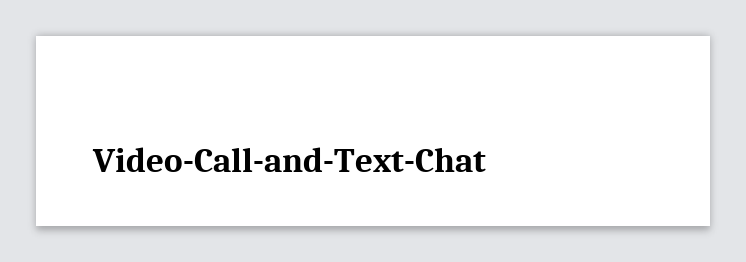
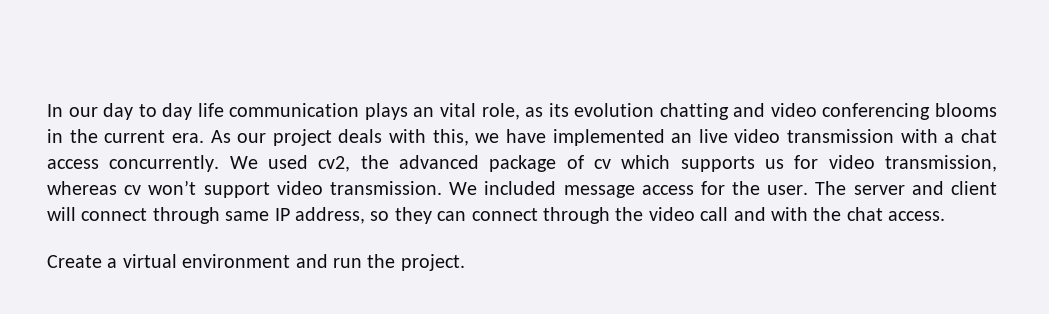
- Video-Call-and-Text-Chat
+ In our day to day life communication plays an vital role, as its evolution chatting and video conferencing blooms in the current era. As our project deals with this, we have implemented an live video transmission with a chat access concurrently. We used cv2, the advanced package of cv which supports us for video transmission, whereas cv won’t support video transmission. We included message access for the user. The server and client will connect through same IP address, so they can connect through the video call and with the chat access.
+ Create a virtual environment and run the project.

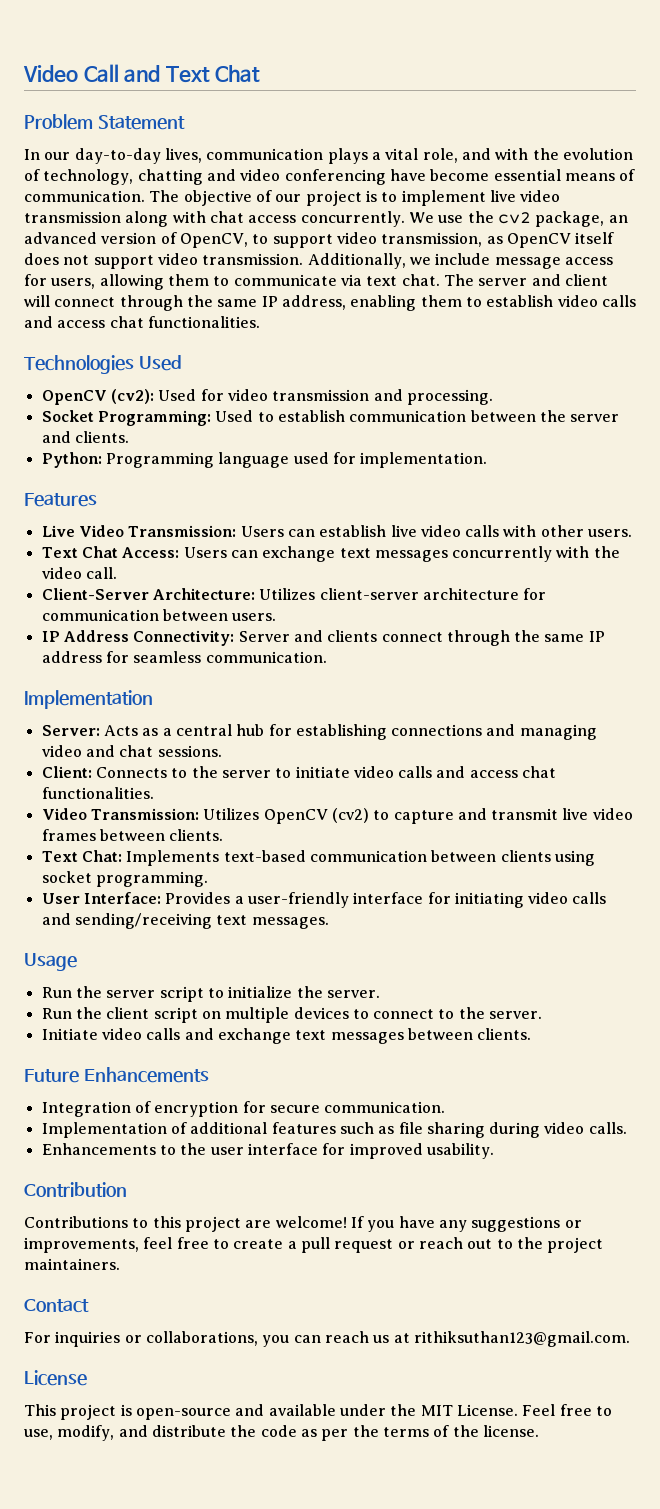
- In our day to day life communication plays an vital role, as its evolution chatting and video conferencing blooms in the current era. As our project deals with this, we have implemented an live video transmission with a chat access concurrently.
+ Video Call and Text Chat
+ Problem Statement
+ In our day-to-day lives, communication plays a vital role, and with the evolution of technology, chatting and video conferencing have become essential means of communication. The objective of our project is to implement live video transmission along with chat access concurrently.
- We used cv2, the advanced package of cv which supports us for video transmission, whereas cv won’t support video transmission. We included message access for the user.
+ We use the cv2 package, an advanced version of OpenCV, to support video transmission, as OpenCV itself does not support video transmission. Additionally, we include message access for users, allowing them to communicate via text chat.
- The server and client will connect through same IP address, so they can connect through the video call and with the chat access.
- Create a virtual environment and run the project.
+ The server and client will connect through the same IP address, enabling them to establish video calls and access chat functionalities.
+ Technologies Used
+ OpenCV (cv2): Used for video transmission and processing.
+ Socket Programming: Used to establish communication between the server and clients.
+ Python: Programming language used for implementation.
+ Features
+ Live Video Transmission: Users can establish live video calls with other users.
+ Text Chat Access: Users can exchange text messages concurrently with the video call.
+ Client-Server Architecture: Utilizes client-server architecture for communication between users.
+ IP Address Connectivity: Server and clients connect through the same IP address for seamless communication.
+ Implementation
+ Server: Acts as a central hub for establishing connections and managing video and chat sessions.
+ Client: Connects to the server to initiate video calls and access chat functionalities.
+ Video Transmission: Utilizes OpenCV (cv2) to capture and transmit live video frames between clients.
+ Text Chat: Implements text-based communication between clients using socket programming.
+ User Interface: Provides a user-friendly interface for initiating video calls and sending/receiving text messages.
+ Usage
+ Run the server script to initialize the server.
+ Run the client script on multiple devices to connect to the server.
+ Initiate video calls and exchange text messages between clients.
+ Future Enhancements
+ Integration of encryption for secure communication.
+ Implementation of additional features such as file sharing during video calls.
+ Enhancements to the user interface for improved usability.
+ Contribution
+ Contributions to this project are welcome! If you have any suggestions or improvements, feel free to create a pull request or reach out to the project maintainers.
+ Contact
+ For inquiries or collaborations, you can reach us at rithiksuthan123@gmail.com.
+ License
+ This project is open-source and available under the MIT License. Feel free to use, modify, and distribute the code as per the terms of the license.

